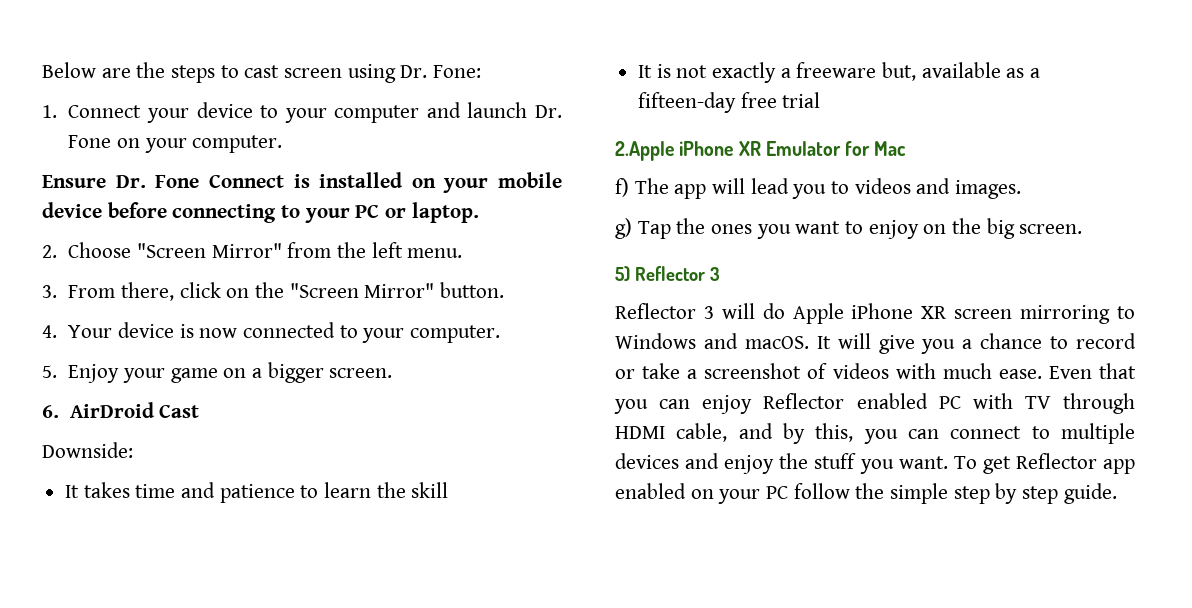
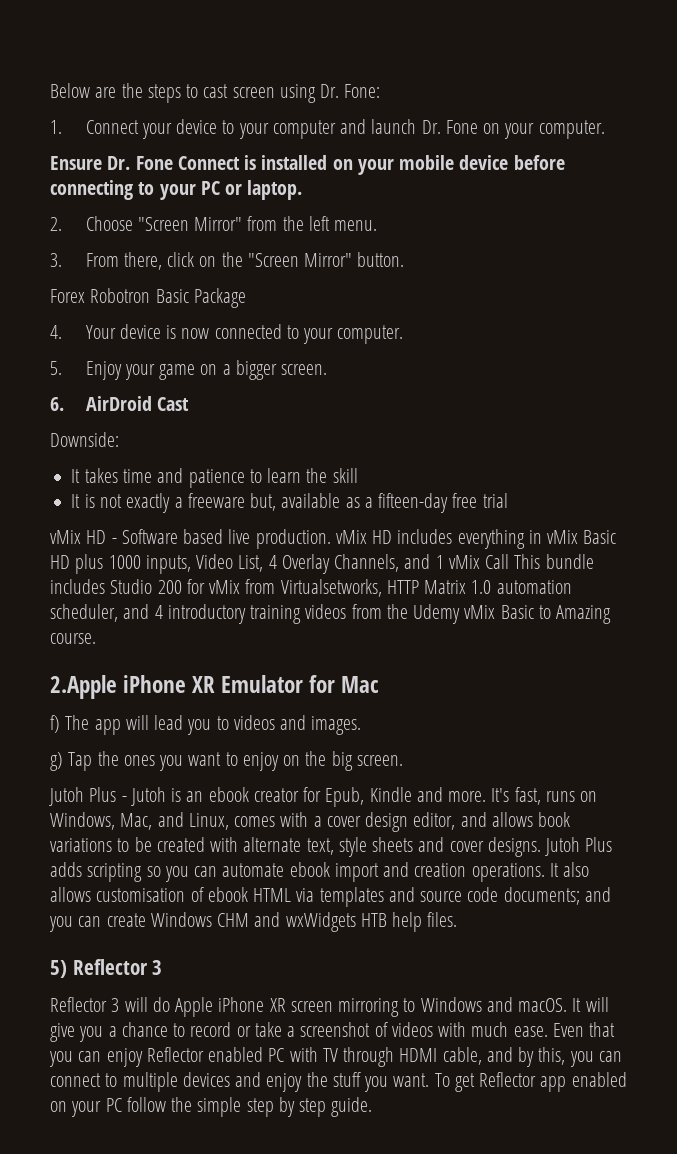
+ Forex Robotron Basic Package
+ vMix HD - Software based live production. vMix HD includes everything in vMix Basic HD plus 1000 inputs, Video List, 4 Overlay Channels, and 1 vMix Call This bundle includes Studio 200 for vMix from Virtualsetworks, HTTP Matrix 1.0 automation scheduler, and 4 introductory training videos from the Udemy vMix Basic to Amazing course.
+ Jutoh Plus - Jutoh is an ebook creator for Epub, Kindle and more. It's fast, runs on Windows, Mac, and Linux, comes with a cover design editor, and allows book variations to be created with alternate text, style sheets and cover designs. Jutoh Plus adds scripting so you can automate ebook import and creation operations. It also allows customisation of ebook HTML via templates and source code documents; and you can create Windows CHM and wxWidgets HTB help files.

